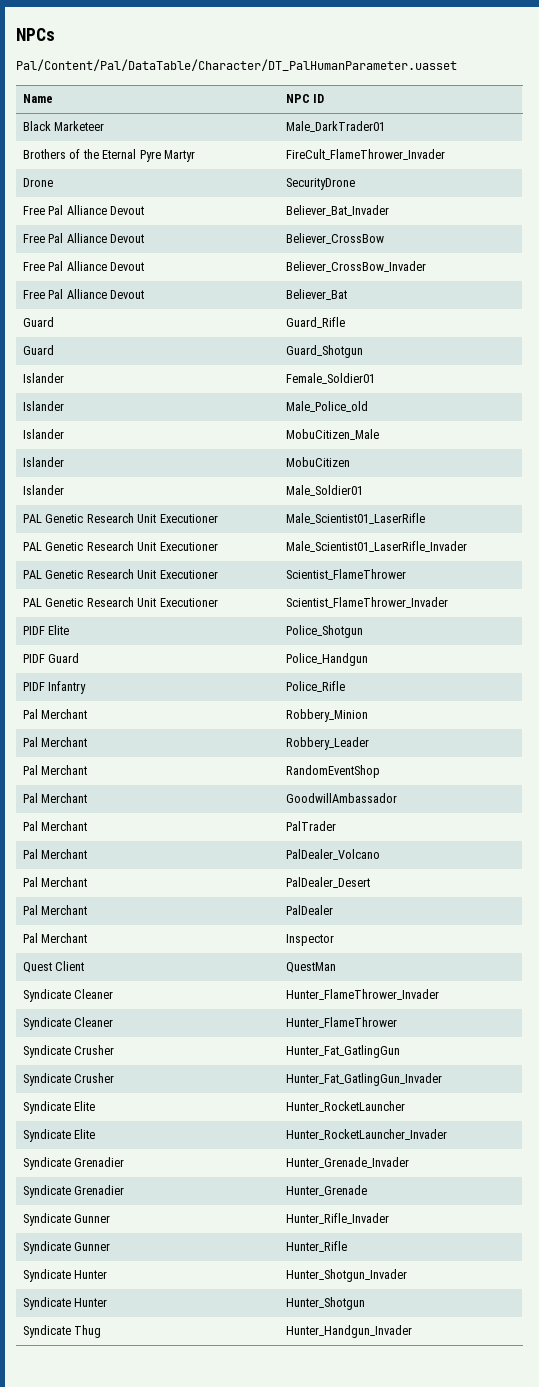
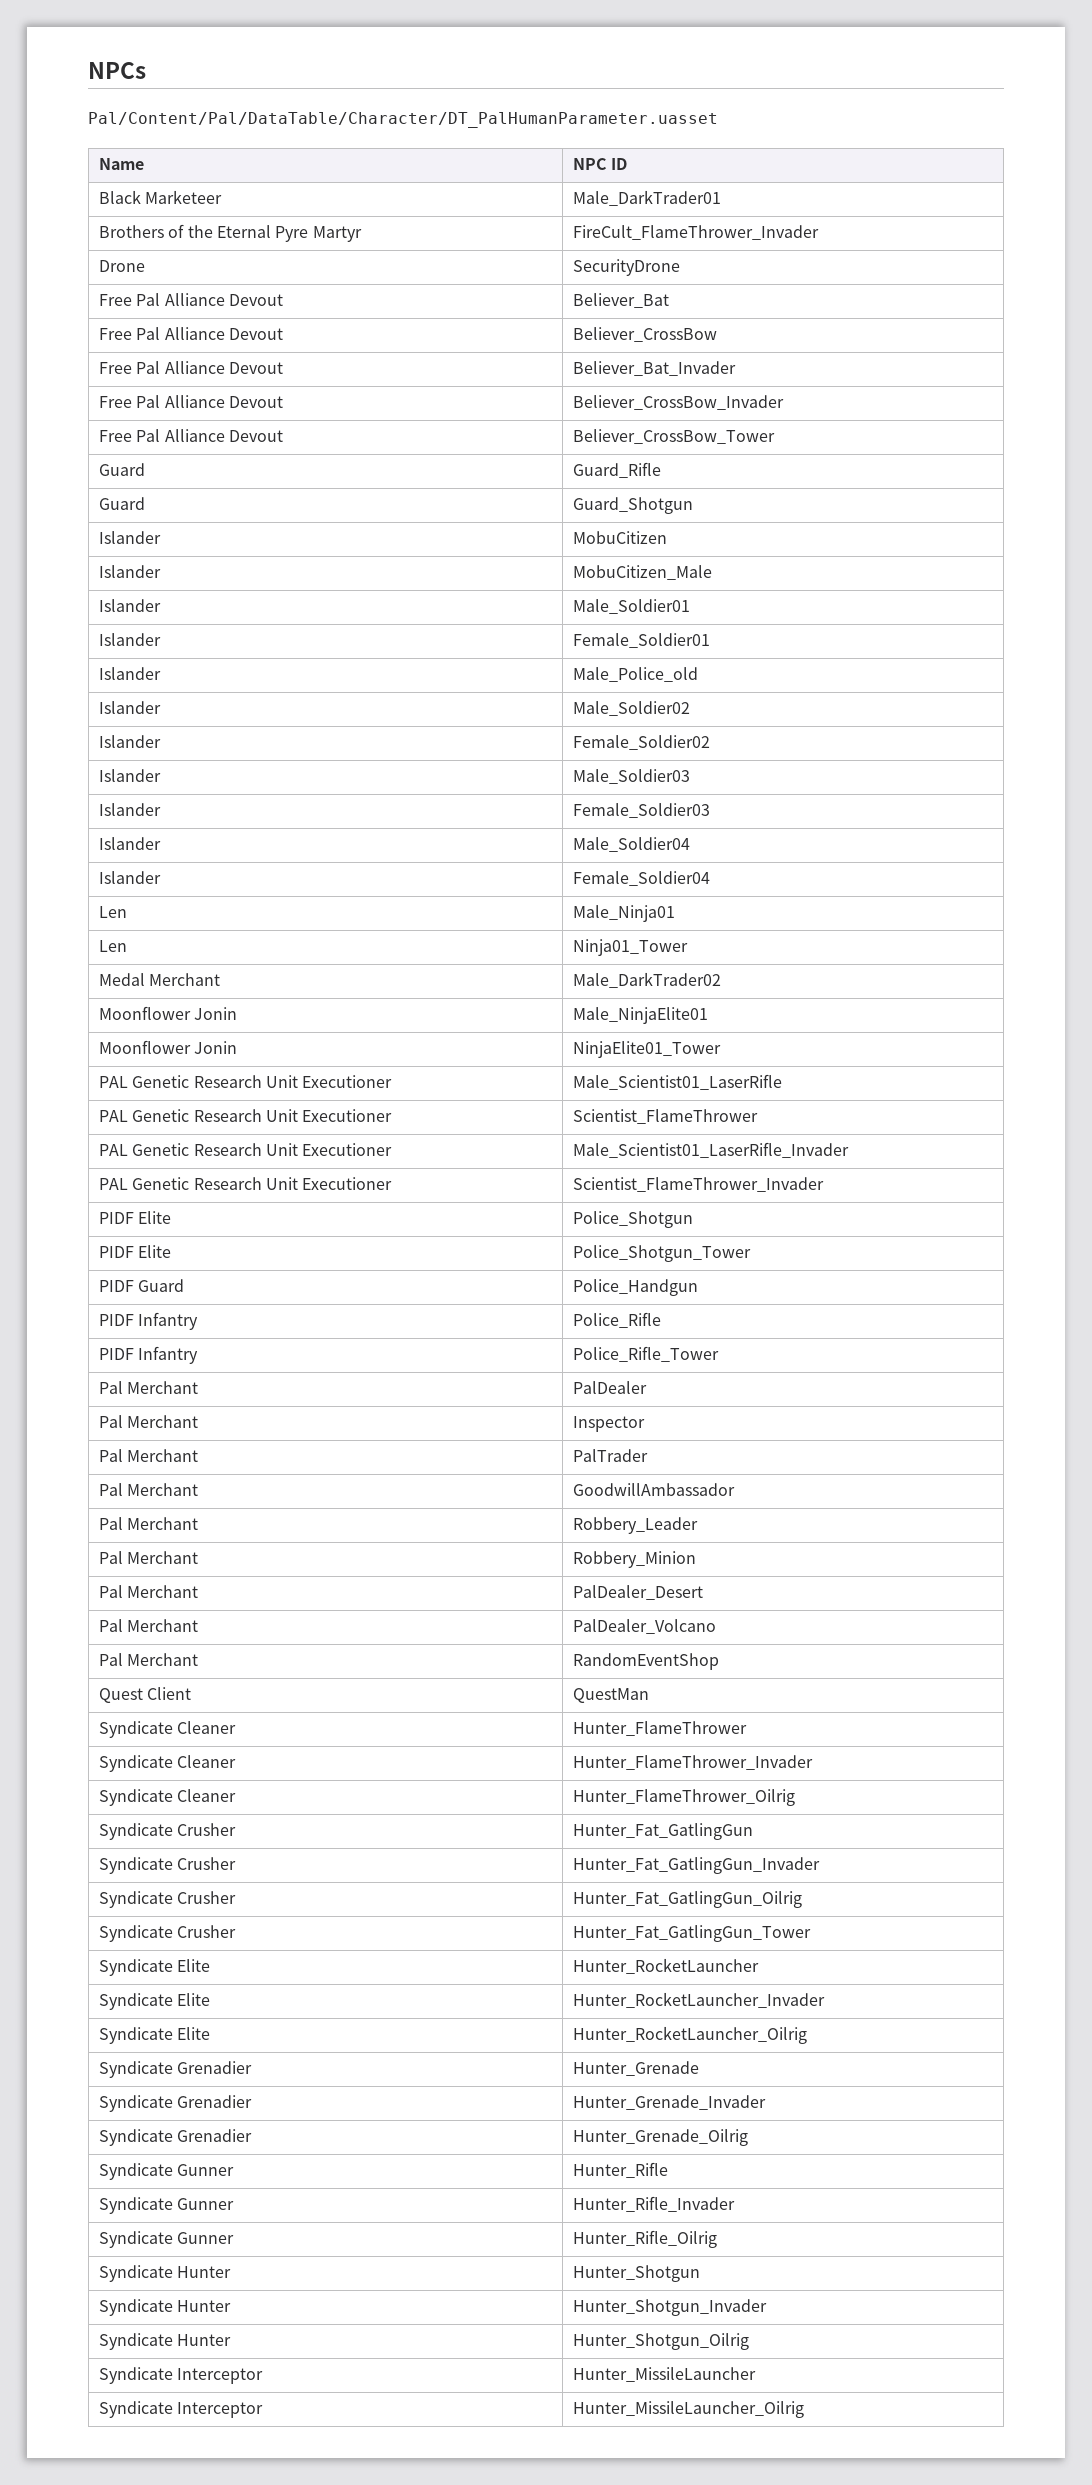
- Free Pal Alliance Devout | Believer_Bat_Invader
+ Free Pal Alliance Devout | Believer_Bat
+ Free Pal Alliance Devout | Believer_Bat_Invader
- Free Pal Alliance Devout | Believer_Bat
+ Free Pal Alliance Devout | Believer_CrossBow_Tower
+ Islander | MobuCitizen
+ Islander | MobuCitizen_Male
+ Islander | Male_Soldier01
- Islander | MobuCitizen_Male
- Islander | MobuCitizen
- Islander | Male_Soldier01
+ Islander | Male_Soldier02
+ Islander | Female_Soldier02
+ Islander | Male_Soldier03
+ Islander | Female_Soldier03
+ Islander | Male_Soldier04
+ Islander | Female_Soldier04
+ Len | Male_Ninja01
+ Len | Ninja01_Tower
+ Medal Merchant | Male_DarkTrader02
+ Moonflower Jonin | Male_NinjaElite01
+ Moonflower Jonin | NinjaElite01_Tower
+ PAL Genetic Research Unit Executioner | Scientist_FlameThrower
  PAL Genetic Research Unit Executioner | Male_Scientist01_LaserRifle_Invader
- PAL Genetic Research Unit Executioner | Scientist_FlameThrower
+ PIDF Elite | Police_Shotgun_Tower
- Pal Merchant | Robbery_Minion
- Pal Merchant | Robbery_Leader
- Pal Merchant | RandomEventShop
- Pal Merchant | GoodwillAmbassador
- Pal Merchant | PalTrader
- Pal Merchant | PalDealer_Volcano
- Pal Merchant | PalDealer_Desert
+ PIDF Infantry | Police_Rifle_Tower
+ Pal Merchant | PalTrader
+ Pal Merchant | GoodwillAmbassador
+ Pal Merchant | Robbery_Leader
+ Pal Merchant | Robbery_Minion
+ Pal Merchant | PalDealer_Desert
+ Pal Merchant | PalDealer_Volcano
+ Pal Merchant | RandomEventShop
+ Syndicate Cleaner | Hunter_FlameThrower
- Syndicate Cleaner | Hunter_FlameThrower
+ Syndicate Cleaner | Hunter_FlameThrower_Oilrig
+ Syndicate Crusher | Hunter_Fat_GatlingGun_Oilrig
+ Syndicate Crusher | Hunter_Fat_GatlingGun_Tower
+ Syndicate Elite | Hunter_RocketLauncher_Oilrig
+ Syndicate Grenadier | Hunter_Grenade
- Syndicate Grenadier | Hunter_Grenade
+ Syndicate Grenadier | Hunter_Grenade_Oilrig
+ Syndicate Gunner | Hunter_Rifle
- Syndicate Gunner | Hunter_Rifle
+ Syndicate Gunner | Hunter_Rifle_Oilrig
+ Syndicate Hunter | Hunter_Shotgun
- Syndicate Hunter | Hunter_Shotgun
- Syndicate Thug | Hunter_Handgun_Invader
+ Syndicate Hunter | Hunter_Shotgun_Oilrig
+ Syndicate Interceptor | Hunter_MissileLauncher
+ Syndicate Interceptor | Hunter_MissileLauncher_Oilrig

